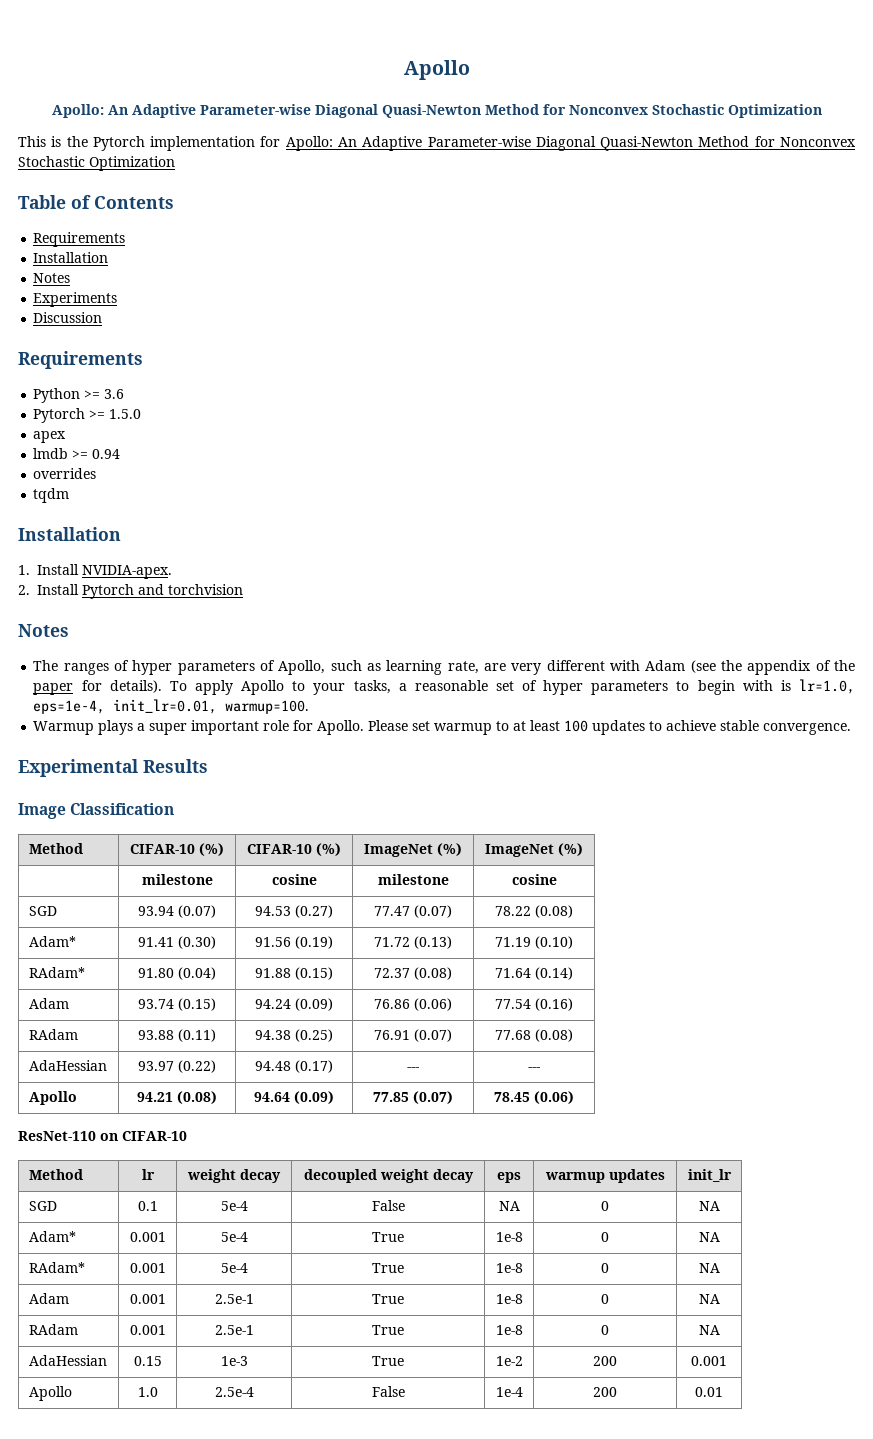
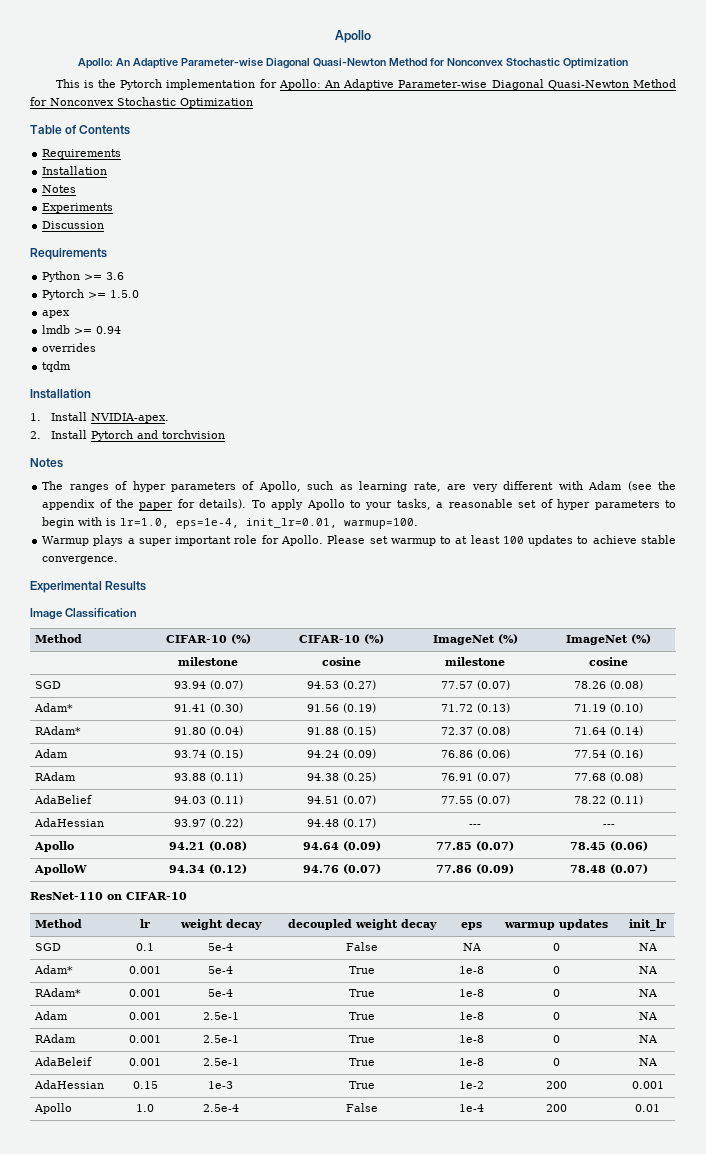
- SGD | 93.94 (0.07) | 94.53 (0.27) | 77.47 (0.07) | 78.22 (0.08)
+ SGD | 93.94 (0.07) | 94.53 (0.27) | 77.57 (0.07) | 78.26 (0.08)
+ AdaBelief | 94.03 (0.11) | 94.51 (0.07) | 77.55 (0.07) | 78.22 (0.11)
+ ApolloW | 94.34 (0.12) | 94.76 (0.07) | 77.86 (0.09) | 78.48 (0.07)
+ AdaBeleif | 0.001 | 2.5e-1 | True | 1e-8 | 0 | NA

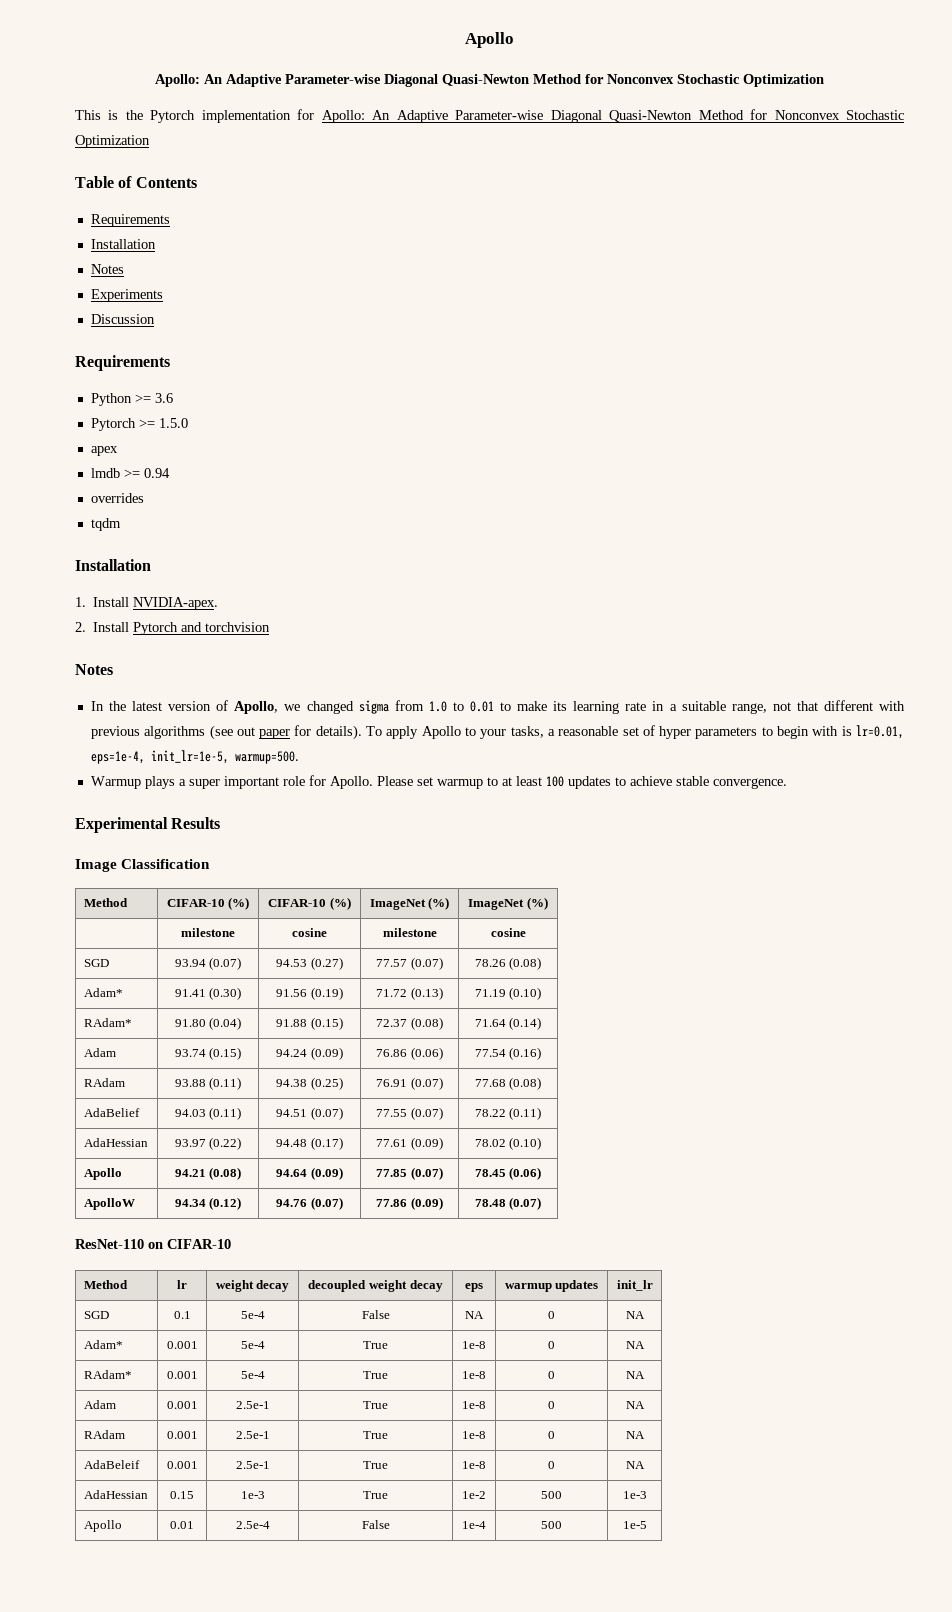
- The ranges of hyper parameters of Apollo, such as learning rate, are very different with Adam (see the appendix of the paper for details).
+ In the latest version of Apollo, we changed sigma from 1.0 to 0.01 to make its learning rate in a suitable range, not that different with previous algorithms (see out paper for details).
- To apply Apollo to your tasks, a reasonable set of hyper parameters to begin with is lr=1.0, eps=1e-4, init_lr=0.01, warmup=100.
+ To apply Apollo to your tasks, a reasonable set of hyper parameters to begin with is lr=0.01, eps=1e-4, init_lr=1e-5, warmup=500.
- AdaHessian | 93.97 (0.22) | 94.48 (0.17) | --- | ---
+ AdaHessian | 93.97 (0.22) | 94.48 (0.17) | 77.61 (0.09) | 78.02 (0.10)
- AdaHessian | 0.15 | 1e-3 | True | 1e-2 | 200 | 0.001
- Apollo | 1.0 | 2.5e-4 | False | 1e-4 | 200 | 0.01
+ AdaHessian | 0.15 | 1e-3 | True | 1e-2 | 500 | 1e-3
+ Apollo | 0.01 | 2.5e-4 | False | 1e-4 | 500 | 1e-5

